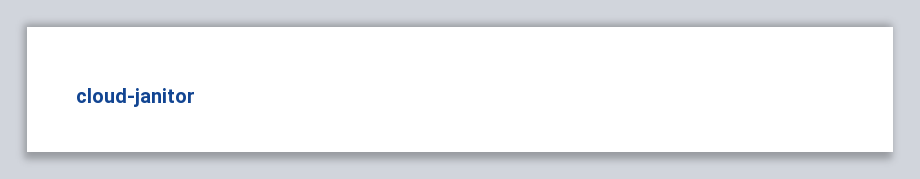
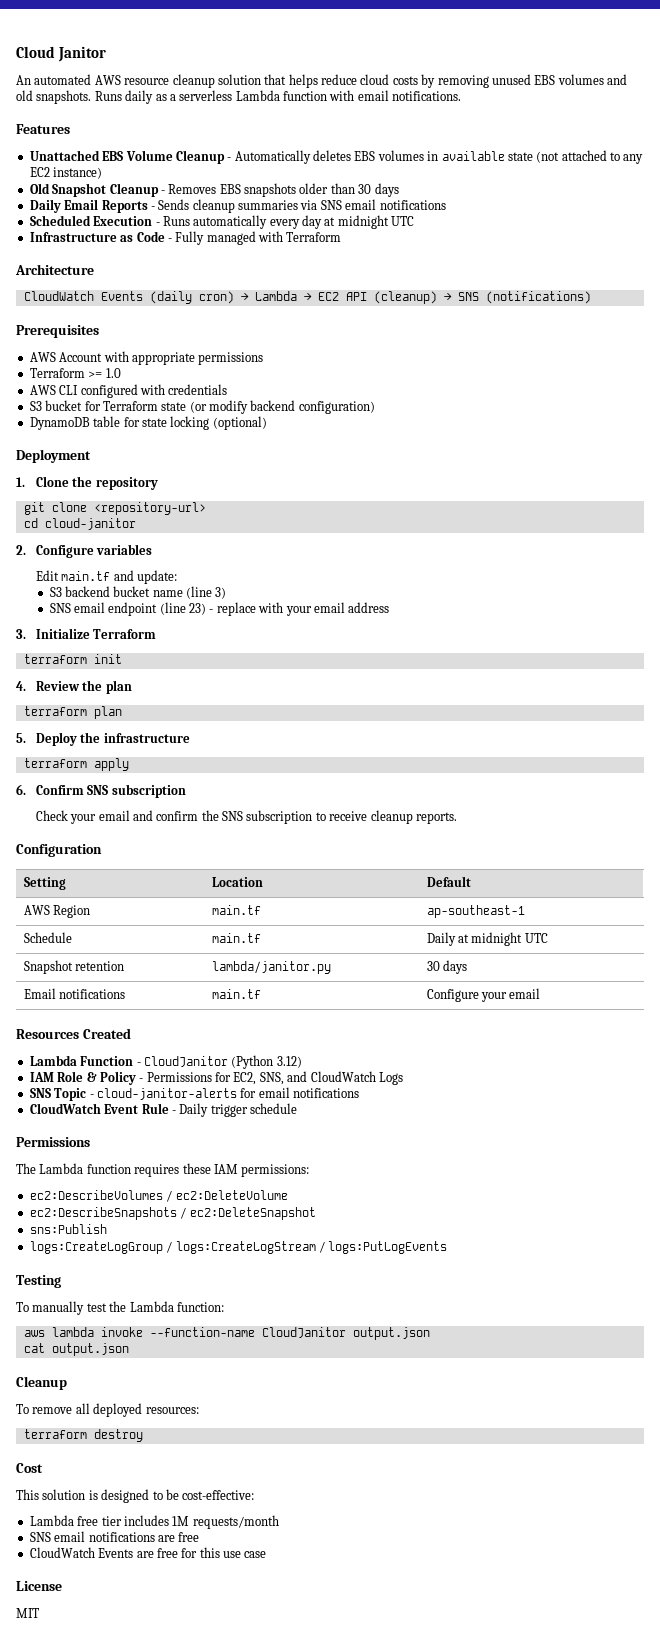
- cloud-janitor
+ Cloud Janitor
+ An automated AWS resource cleanup solution that helps reduce cloud costs by removing unused EBS volumes and old snapshots. Runs daily as a serverless Lambda function with email notifications.
+ Features
+ Unattached EBS Volume Cleanup - Automatically deletes EBS volumes in available state (not attached to any EC2 instance)
+ Old Snapshot Cleanup - Removes EBS snapshots older than 30 days
+ Daily Email Reports - Sends cleanup summaries via SNS email notifications
+ Scheduled Execution - Runs automatically every day at midnight UTC
+ Infrastructure as Code - Fully managed with Terraform
+ Architecture
+ CloudWatch Events (daily cron) → Lambda → EC2 API (cleanup) → SNS (notifications)
+ Prerequisites
+ AWS Account with appropriate permissions
+ Terraform >= 1.0
+ AWS CLI configured with credentials
+ S3 bucket for Terraform state (or modify backend configuration)
+ DynamoDB table for state locking (optional)
+ Deployment
+ 1. Clone the repository
+ git clone <repository-url>
+ cd cloud-janitor
+ 2. Configure variables
+ Edit main.tf and update:
+ S3 backend bucket name (line 3)
+ SNS email endpoint (line 23) - replace with your email address
+ 3. Initialize Terraform
+ terraform init
+ 4. Review the plan
+ terraform plan
+ 5. Deploy the infrastructure
+ terraform apply
+ 6. Confirm SNS subscription
+ Check your email and confirm the SNS subscription to receive cleanup reports.
+ Configuration
+ Setting | Location | Default
+ AWS Region | main.tf | ap-southeast-1
+ Schedule | main.tf | Daily at midnight UTC
+ Snapshot retention | lambda/janitor.py | 30 days
+ Email notifications | main.tf | Configure your email
+ Resources Created
+ Lambda Function - CloudJanitor (Python 3.12)
+ IAM Role & Policy - Permissions for EC2, SNS, and CloudWatch Logs
+ SNS Topic - cloud-janitor-alerts for email notifications
+ CloudWatch Event Rule - Daily trigger schedule
+ Permissions
+ The Lambda function requires these IAM permissions:
+ ec2:DescribeVolumes / ec2:DeleteVolume
+ ec2:DescribeSnapshots / ec2:DeleteSnapshot
+ sns:Publish
+ logs:CreateLogGroup / logs:CreateLogStream / logs:PutLogEvents
+ Testing
+ To manually test the Lambda function:
+ aws lambda invoke --function-name CloudJanitor output.json
+ cat output.json
+ Cleanup
+ To remove all deployed resources:
+ terraform destroy
+ Cost
+ This solution is designed to be cost-effective:
+ Lambda free tier includes 1M requests/month
+ SNS email notifications are free
+ CloudWatch Events are free for this use case
+ License
+ MIT

